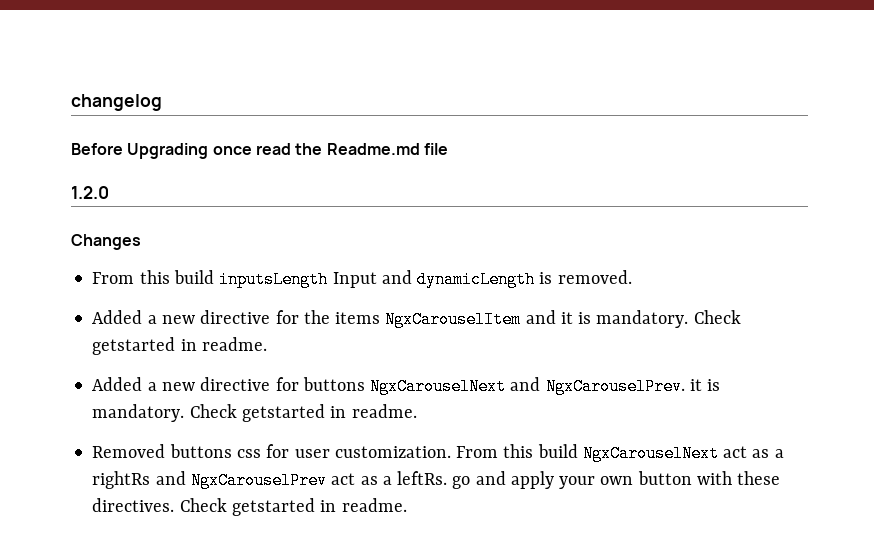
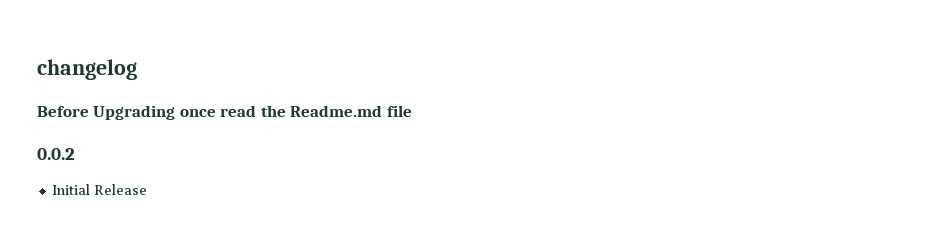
- 1.2.0
- Changes
- From this build inputsLength Input and dynamicLength is removed.
- Added a new directive for the items NgxCarouselItem and it is mandatory. Check getstarted in readme.
- Added a new directive for buttons NgxCarouselNext and NgxCarouselPrev. it is mandatory. Check getstarted in readme.
- Removed buttons css for user customization. From this build NgxCarouselNext act as a rightRs and NgxCarouselPrev act as a leftRs. go and apply your own button with these directives. Check getstarted in readme.
+ 0.0.2
+ Initial Release

